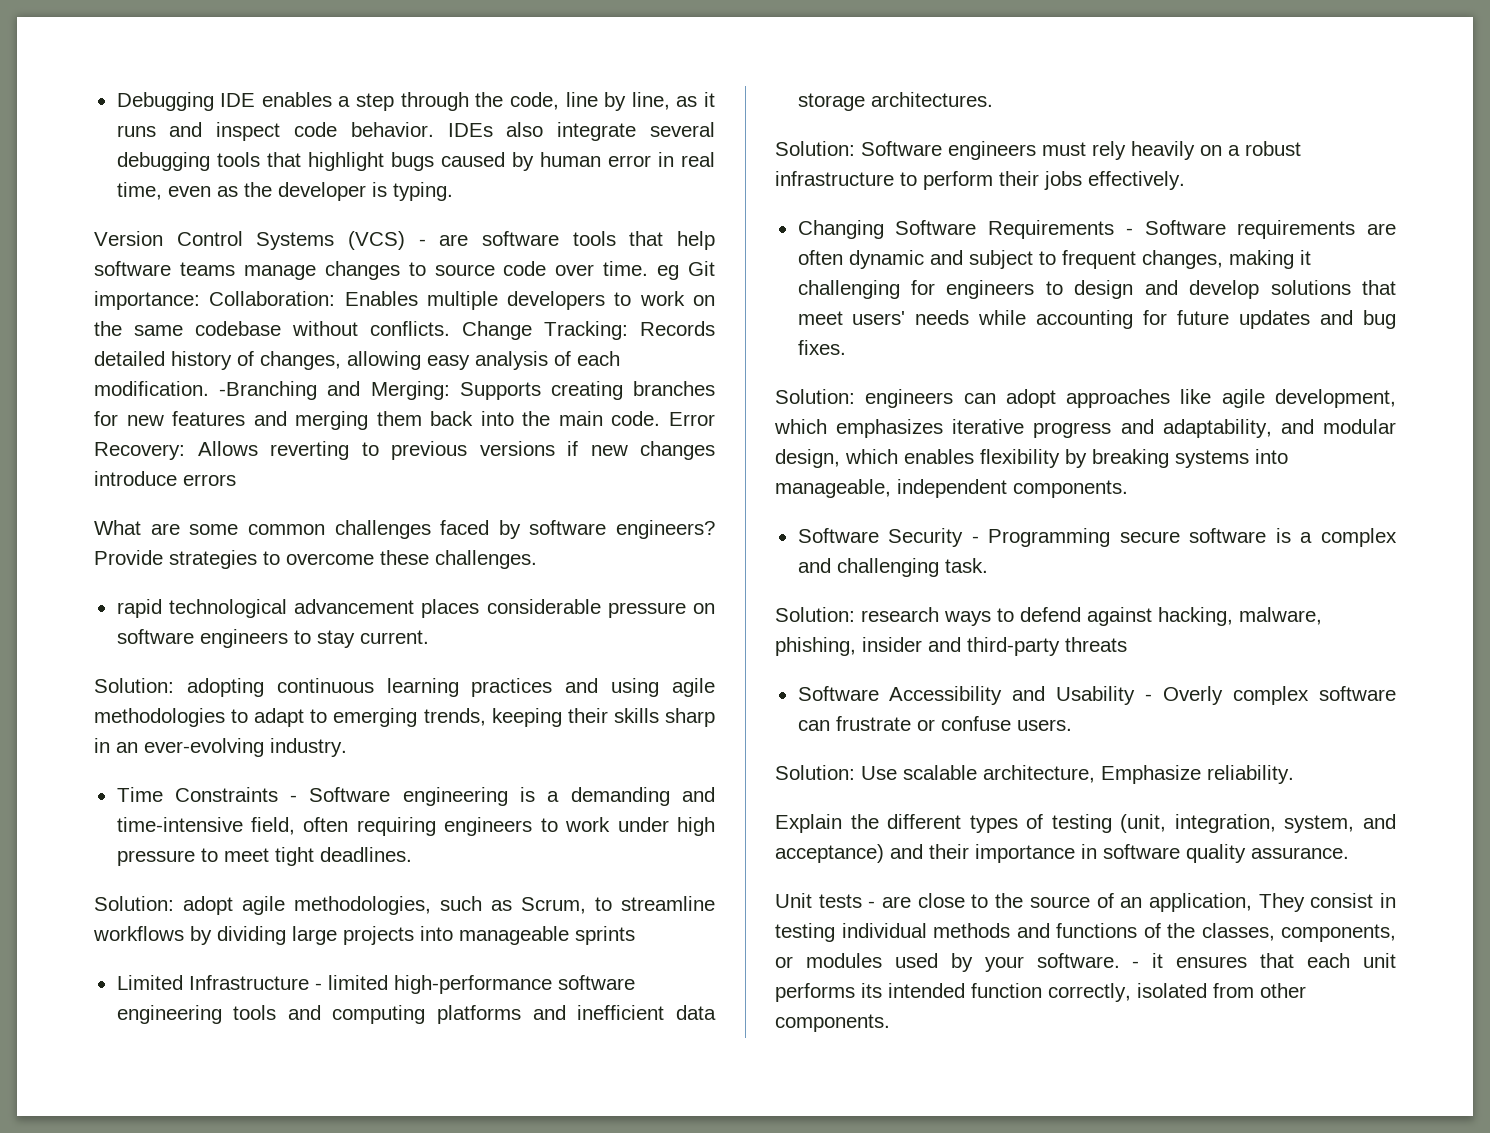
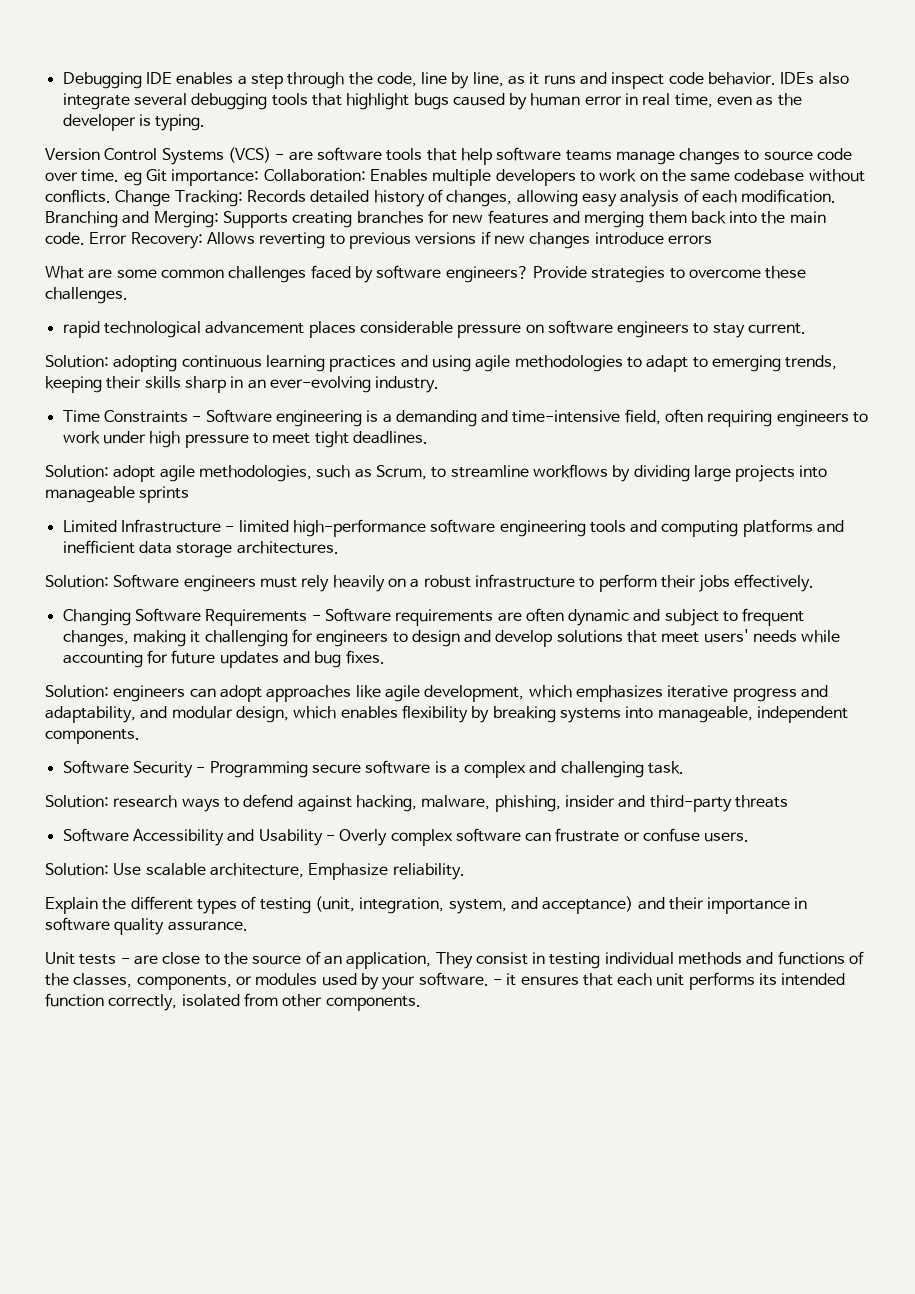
- -Branching and Merging: Supports creating branches for new features and merging them back into the main code.
+ Branching and Merging: Supports creating branches for new features and merging them back into the main code.

